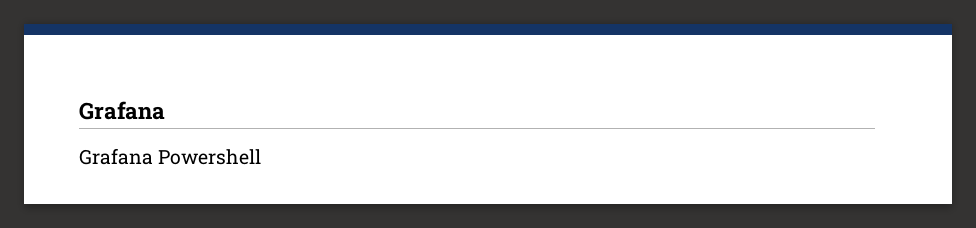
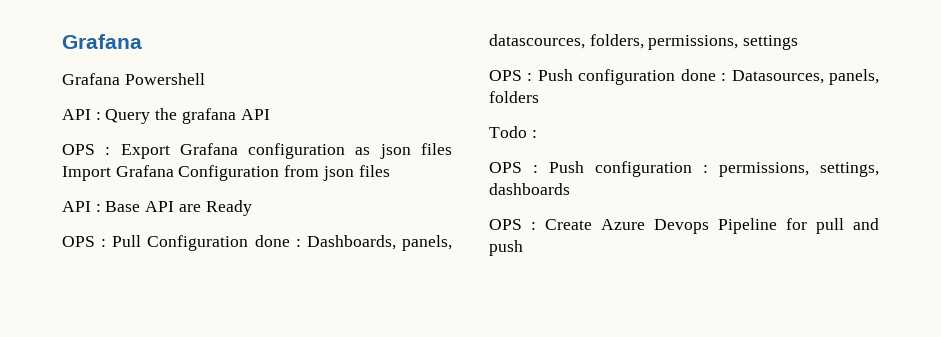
+ API : Query the grafana API
+ OPS : Export Grafana configuration as json files Import Grafana Configuration from json files
+ API : Base API are Ready
+ OPS : Pull Configuration done : Dashboards, panels, datascources, folders, permissions, settings
+ OPS : Push configuration done : Datasources, panels, folders
+ Todo :
+ OPS : Push configuration : permissions, settings, dashboards
+ OPS : Create Azure Devops Pipeline for pull and push

